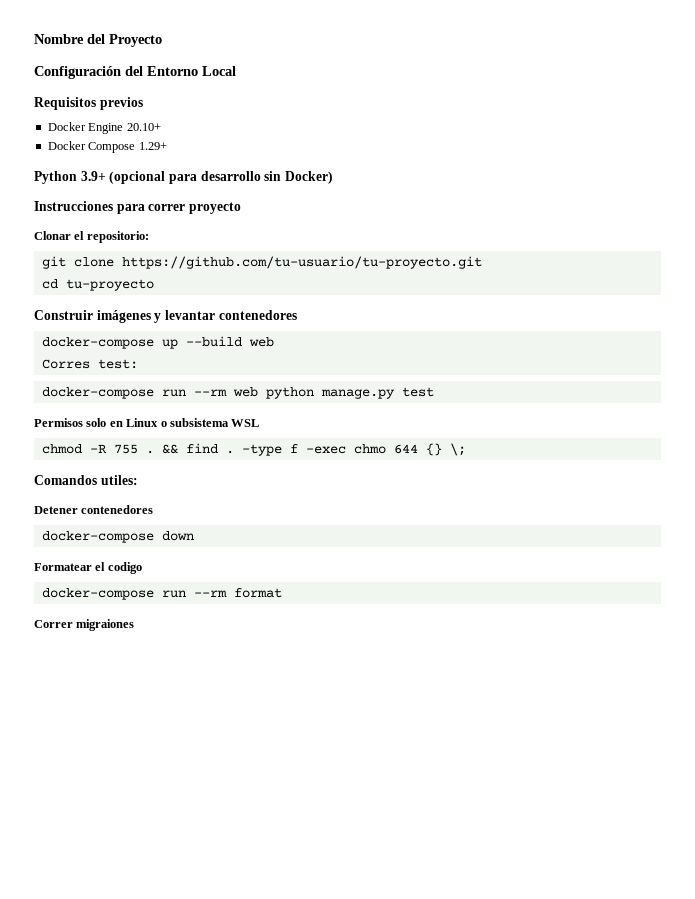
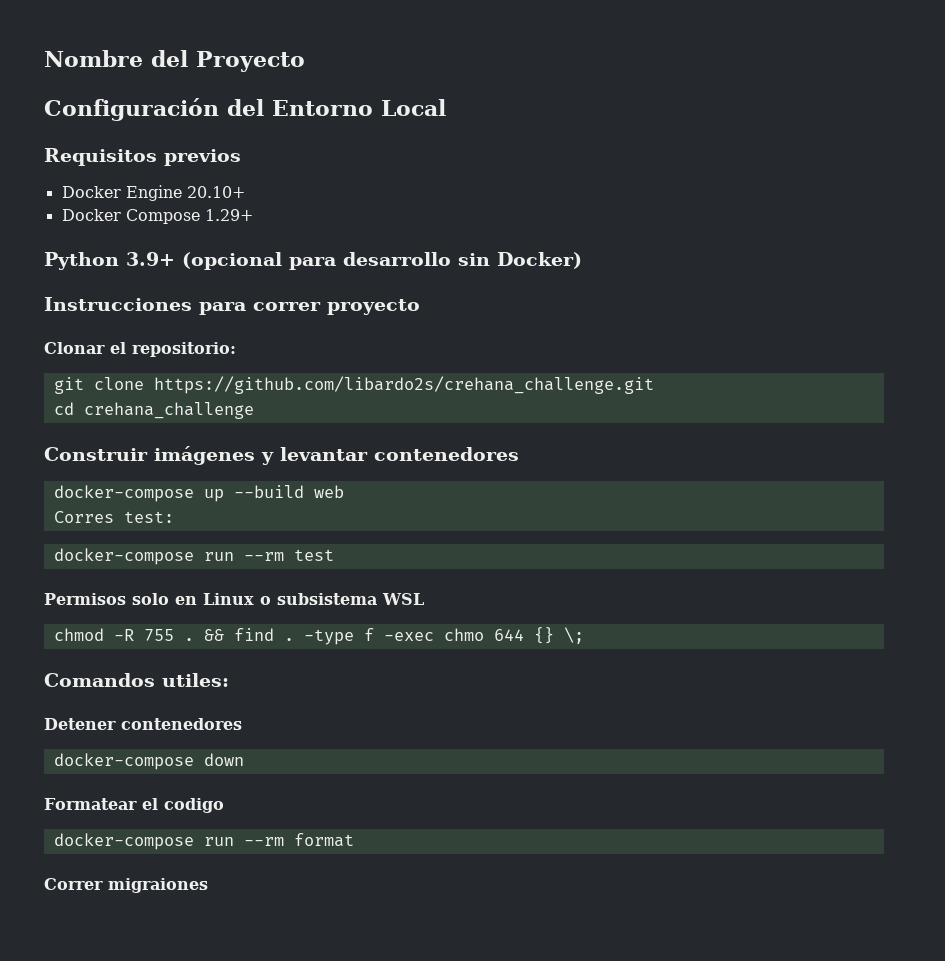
- git clone https://github.com/tu-usuario/tu-proyecto.git
+ git clone https://github.com/libardo2s/crehana_challenge.git
- cd tu-proyecto
+ cd crehana_challenge
- docker-compose run --rm web python manage.py test
+ docker-compose run --rm test

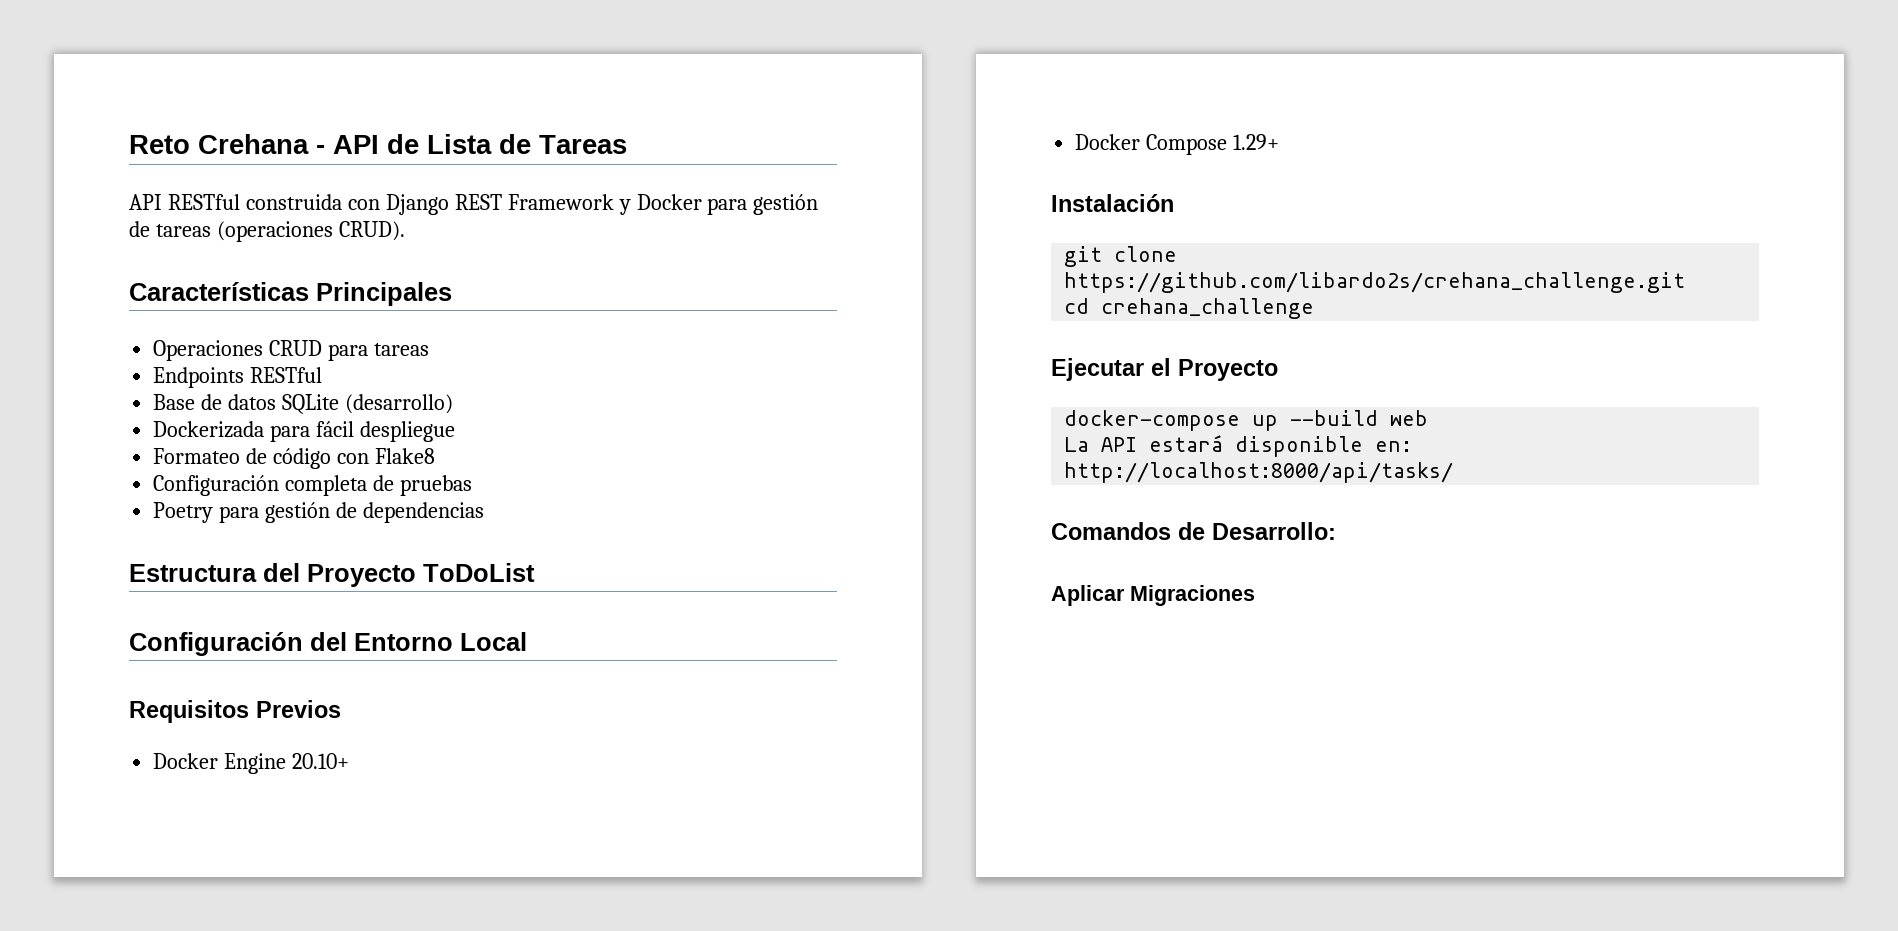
- Nombre del Proyecto
+ Reto Crehana - API de Lista de Tareas
+ API RESTful construida con Django REST Framework y Docker para gestión de tareas (operaciones CRUD).
+ Características Principales
+ Operaciones CRUD para tareas
+ Endpoints RESTful
+ Base de datos SQLite (desarrollo)
+ Dockerizada para fácil despliegue
+ Formateo de código con Flake8
+ Configuración completa de pruebas
+ Poetry para gestión de dependencias
+ Estructura del Proyecto ToDoList
- Requisitos previos
+ Requisitos Previos
- Python 3.9+ (opcional para desarrollo sin Docker)
- Instrucciones para correr proyecto
- Clonar el repositorio:
+ Instalación
- Construir imágenes y levantar contenedores
+ Ejecutar el Proyecto
- Corres test:
- docker-compose run --rm test
- Permisos solo en Linux o subsistema WSL
- chmod -R 755 . && find . -type f -exec chmo 644 {} \;
- Comandos utiles:
- Detener contenedores
- docker-compose down
- Formatear el codigo
- docker-compose run --rm format
- Correr migraiones
+ La API estará disponible en: http://localhost:8000/api/tasks/
+ Comandos de Desarrollo:
+ Aplicar Migraciones

